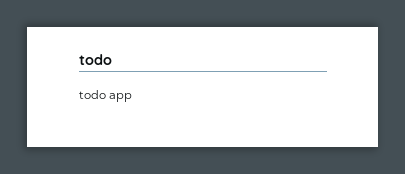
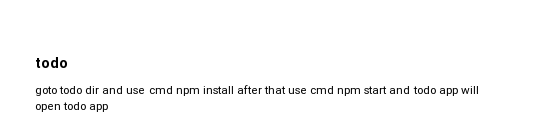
- todo app
+ goto todo dir and use cmd npm install after that use cmd npm start and todo app will open todo app

